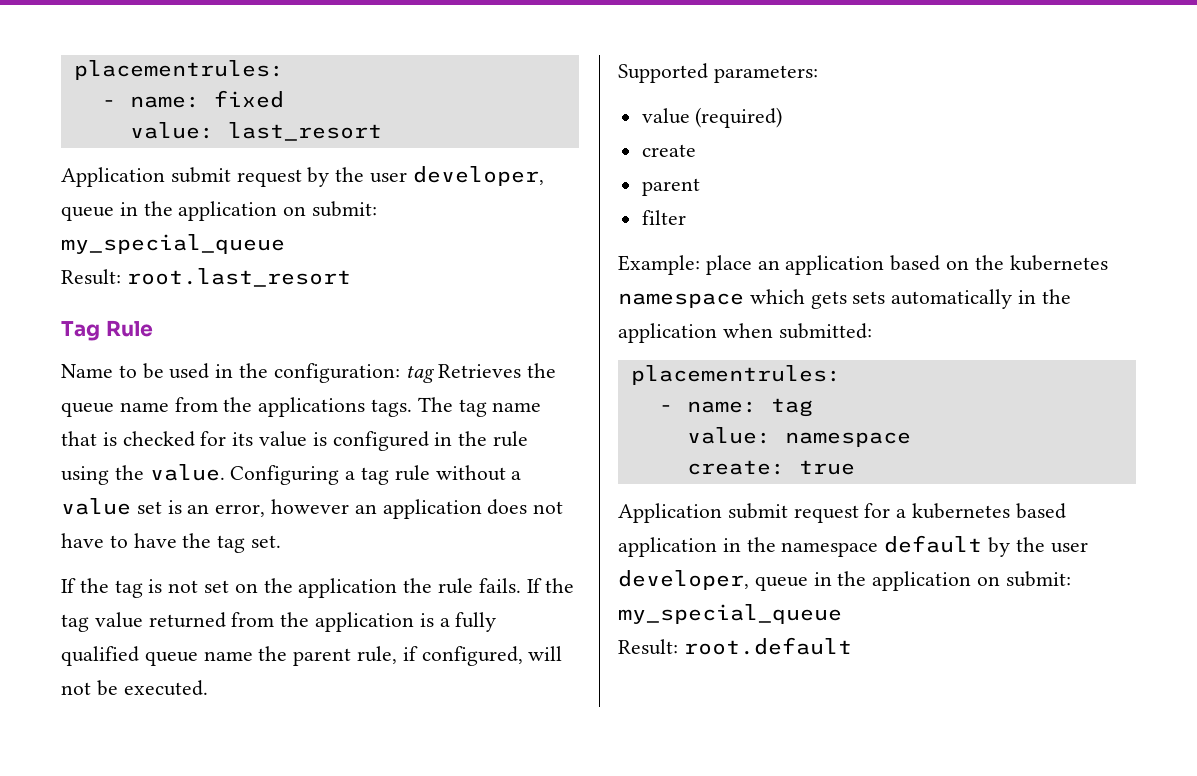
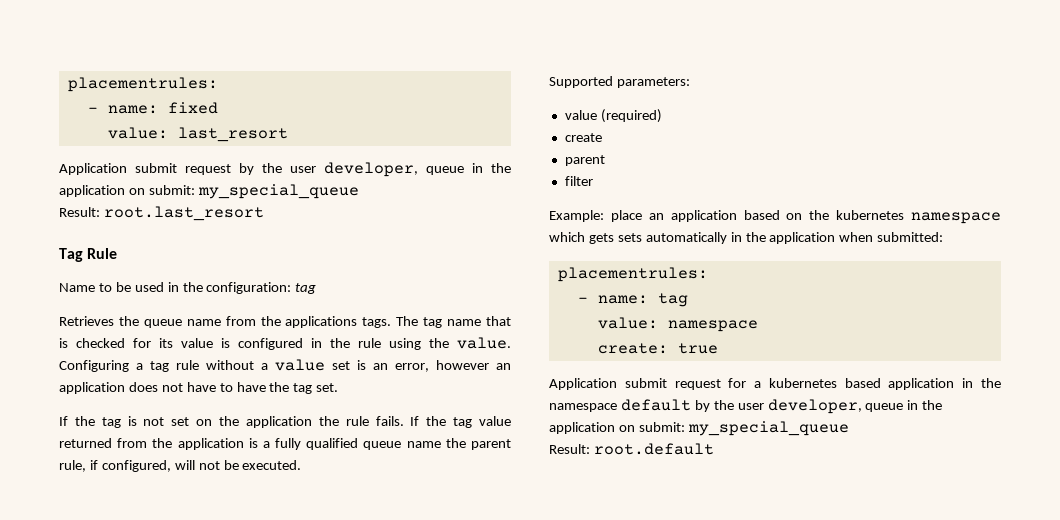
- Name to be used in the configuration: tag Retrieves the queue name from the applications tags.
+ Name to be used in the configuration: tag
+ Retrieves the queue name from the applications tags.

